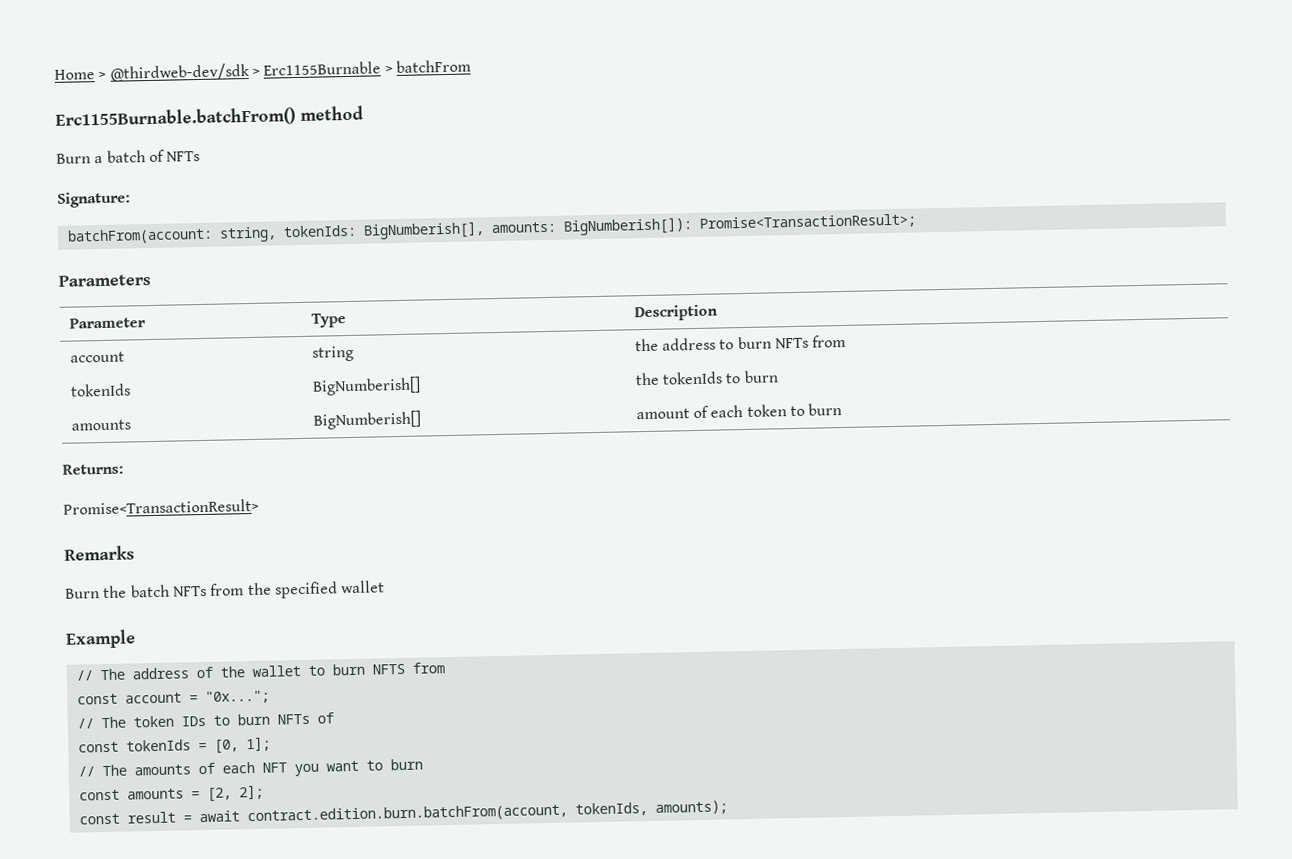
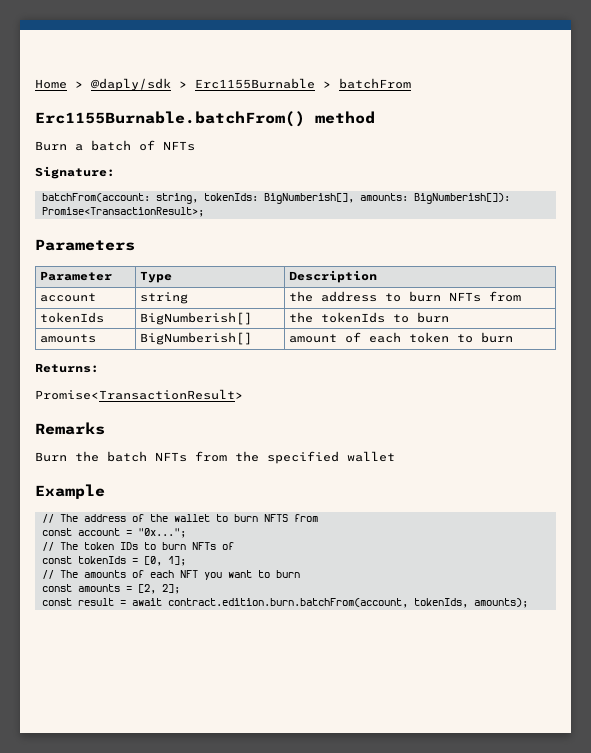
- Home > @thirdweb-dev/sdk > Erc1155Burnable > batchFrom
+ Home > @daply/sdk > Erc1155Burnable > batchFrom

